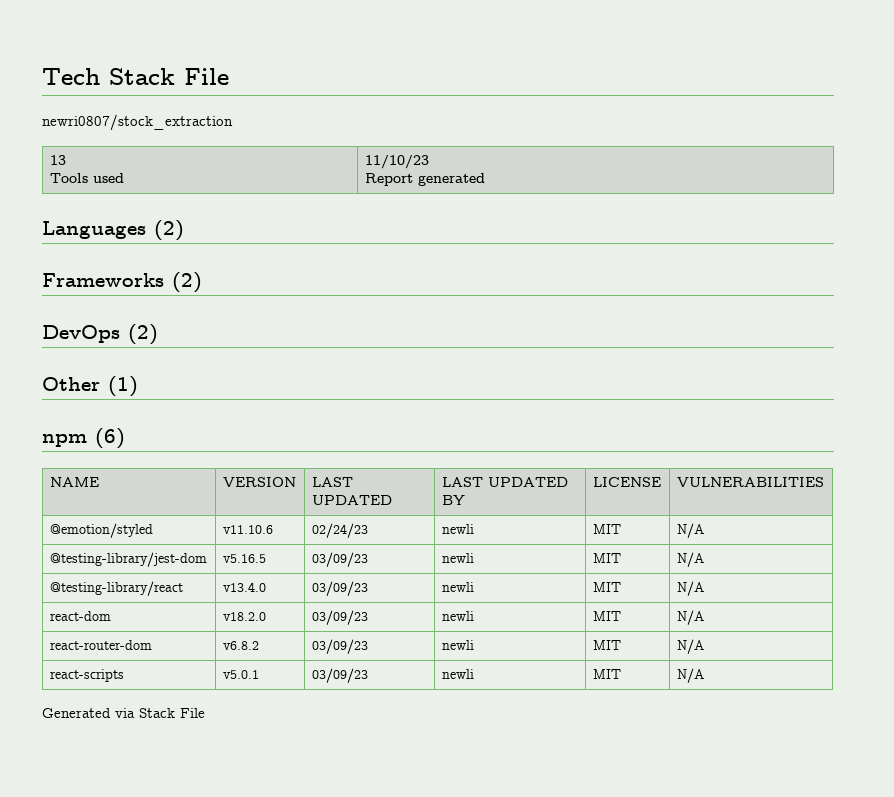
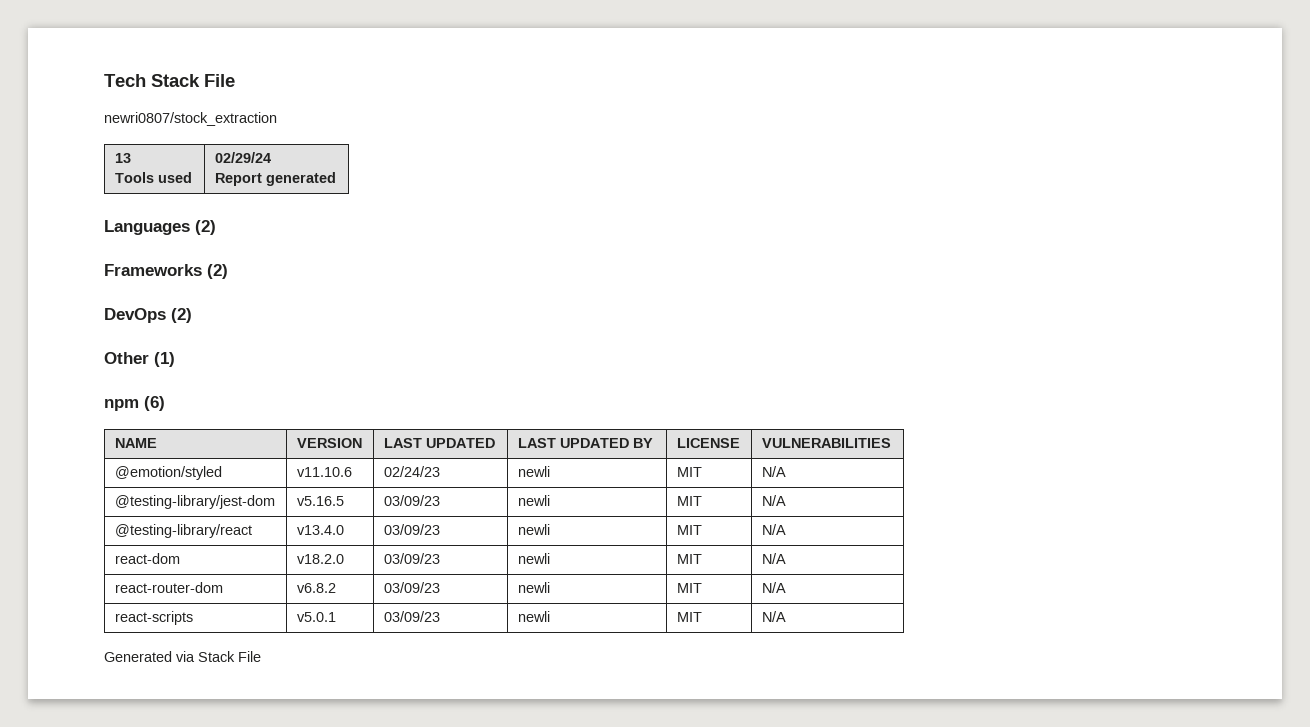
  13
- Tools used | 11/10/23
+ Tools used | 02/29/24

